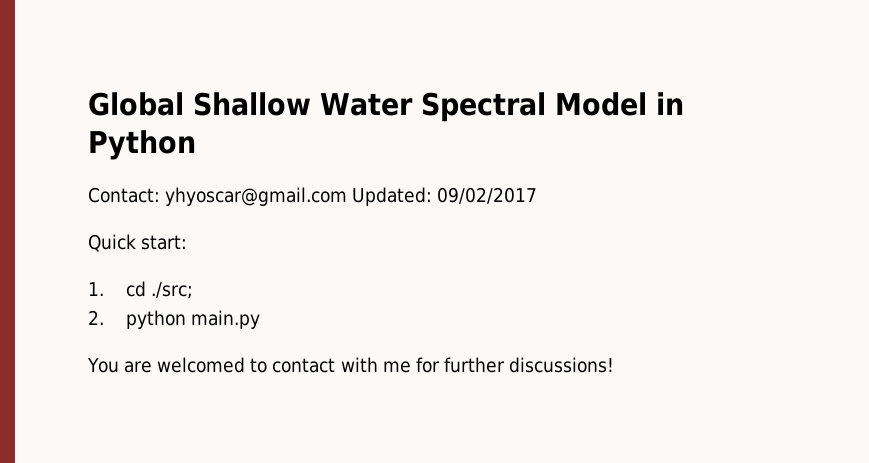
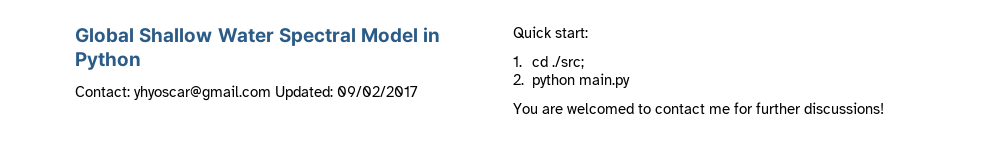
- You are welcomed to contact with me for further discussions!
+ You are welcomed to contact me for further discussions!

